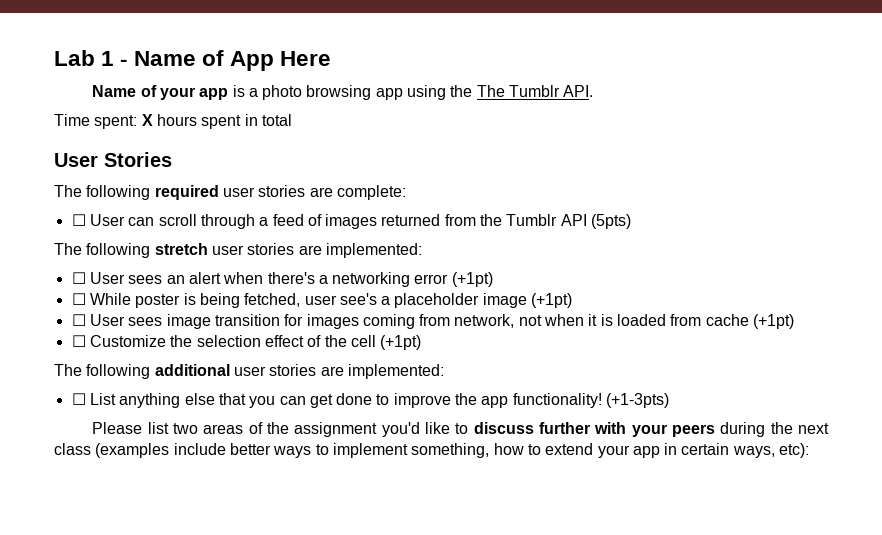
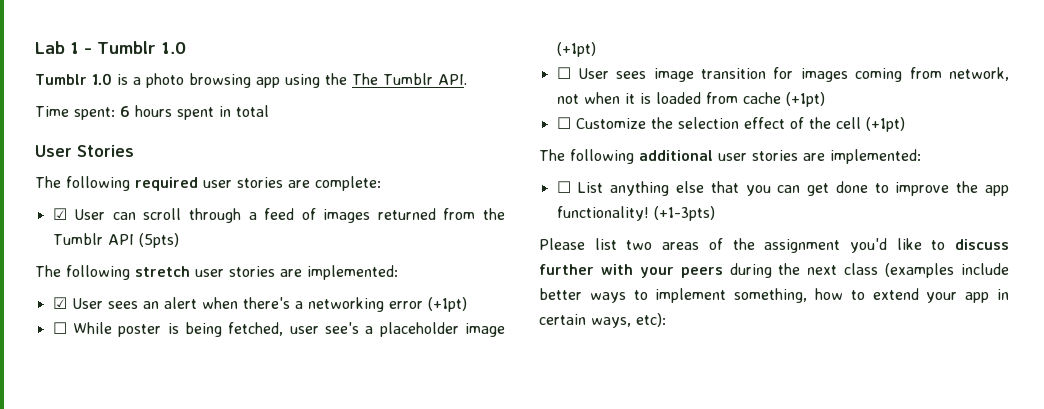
- Lab 1 - Name of App Here
- Name of your app is a photo browsing app using the The Tumblr API.
+ Lab 1 - Tumblr 1.0
+ Tumblr 1.0 is a photo browsing app using the The Tumblr API.
- Time spent: X hours spent in total
+ Time spent: 6 hours spent in total
- ☐ User can scroll through a feed of images returned from the Tumblr API (5pts)
+ ☑ User can scroll through a feed of images returned from the Tumblr API (5pts)
- ☐ User sees an alert when there's a networking error (+1pt)
+ ☑ User sees an alert when there's a networking error (+1pt)

